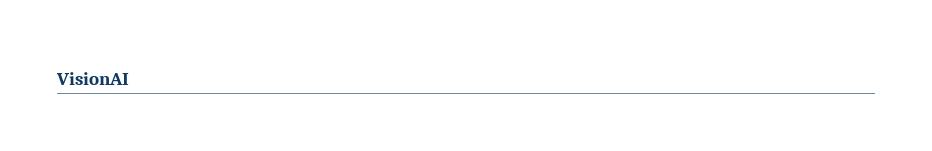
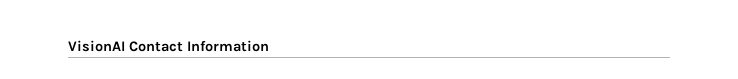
- VisionAI
+ VisionAI Contact Information

